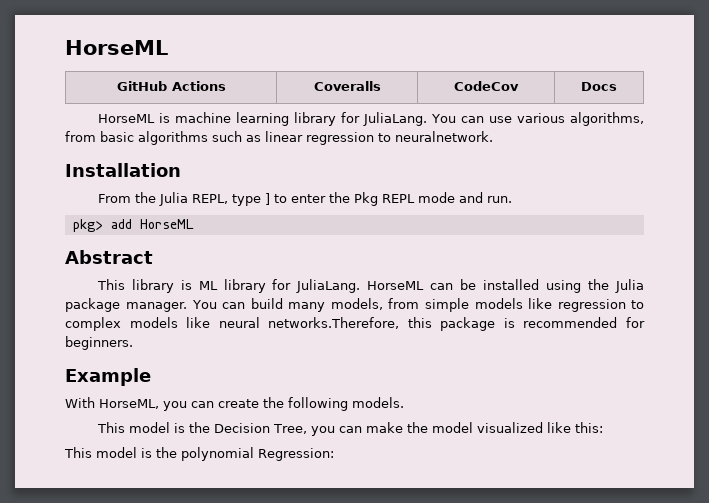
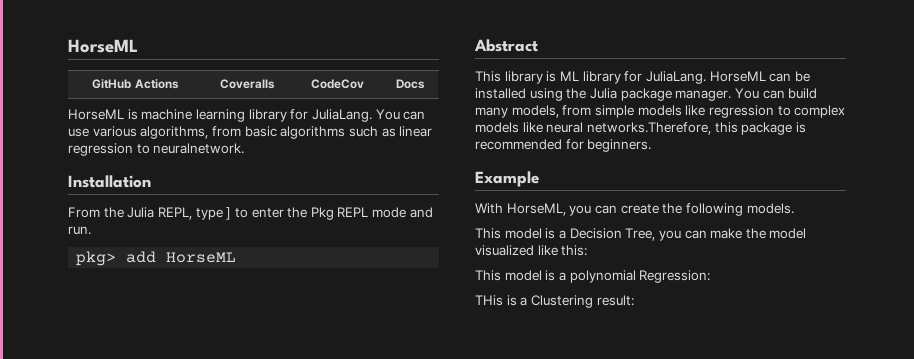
- This model is the Decision Tree, you can make the model visualized like this:
+ This model is a Decision Tree, you can make the model visualized like this:
- This model is the polynomial Regression:
+ This model is a polynomial Regression:
+ THis is a Clustering result:

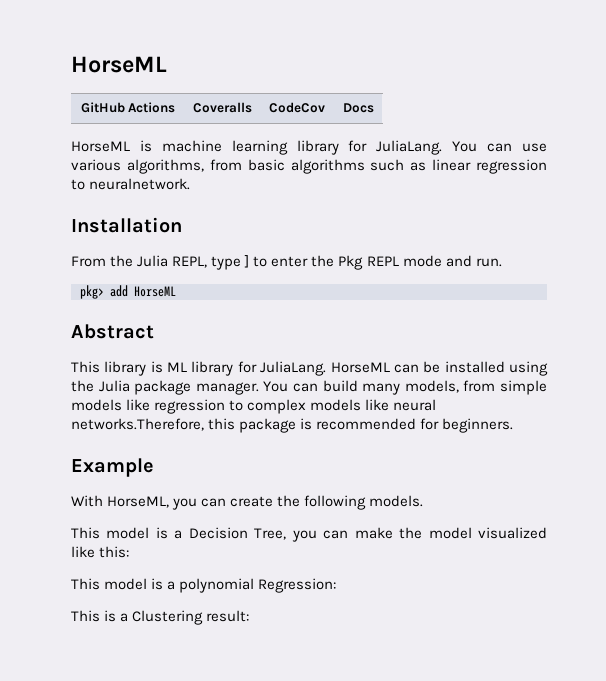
- THis is a Clustering result:
+ This is a Clustering result:

